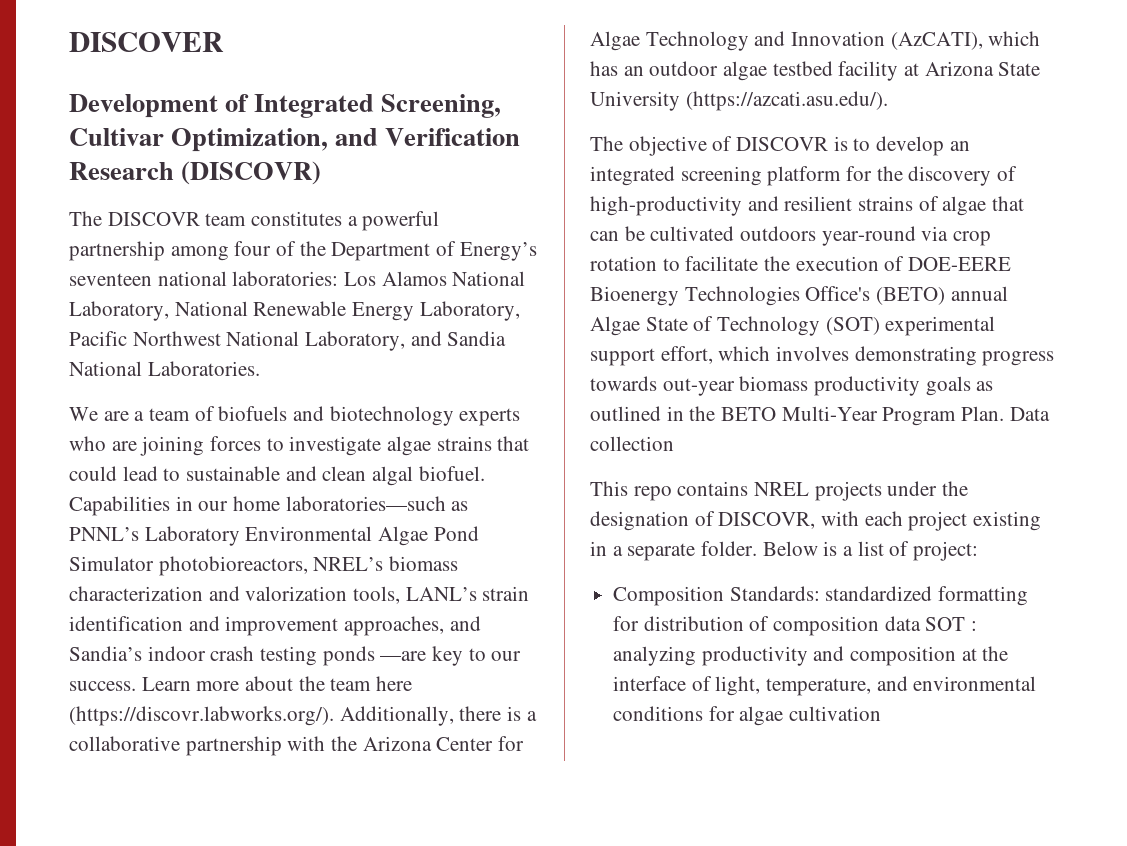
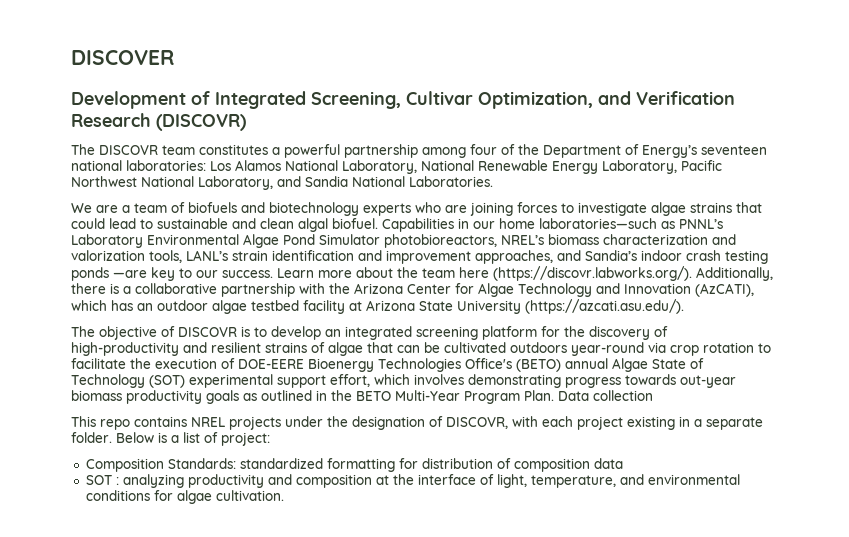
- Composition Standards: standardized formatting for distribution of composition data SOT : analyzing productivity and composition at the interface of light, temperature, and environmental conditions for algae cultivation
+ Composition Standards: standardized formatting for distribution of composition data
+ SOT : analyzing productivity and composition at the interface of light, temperature, and environmental conditions for algae cultivation.

